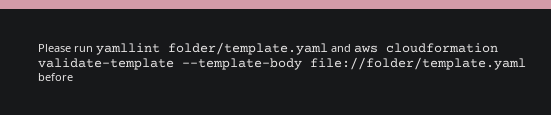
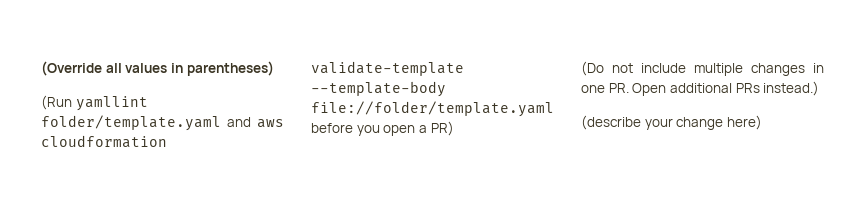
- Please run yamllint folder/template.yaml and aws cloudformation validate-template --template-body file://folder/template.yaml before
+ (Override all values in parentheses)
+ (Run yamllint folder/template.yaml and aws cloudformation validate-template --template-body file://folder/template.yaml before you open a PR)
+ (Do not include multiple changes in one PR. Open additional PRs instead.)
+ (describe your change here)

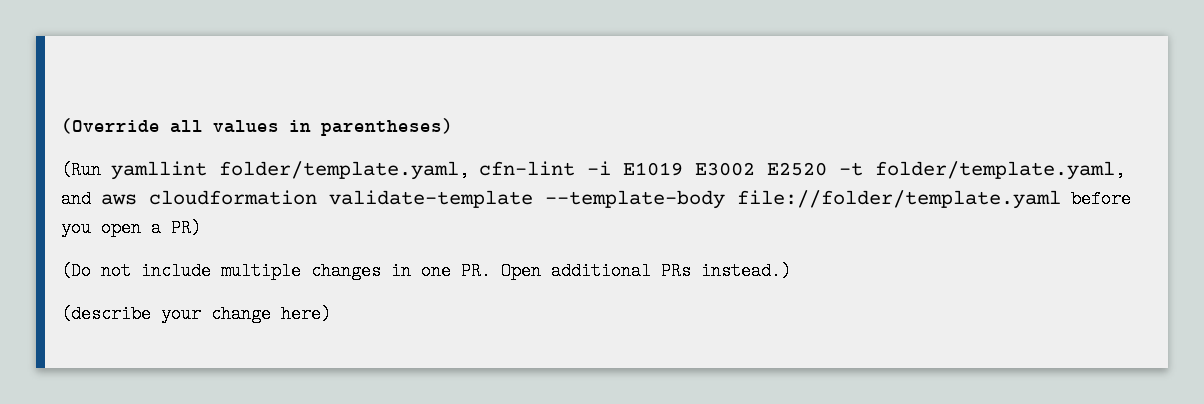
- (Run yamllint folder/template.yaml and aws cloudformation validate-template --template-body file://folder/template.yaml before you open a PR)
+ (Run yamllint folder/template.yaml, cfn-lint -i E1019 E3002 E2520 -t folder/template.yaml, and aws cloudformation validate-template --template-body file://folder/template.yaml before you open a PR)

